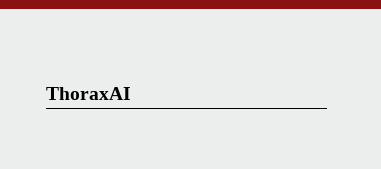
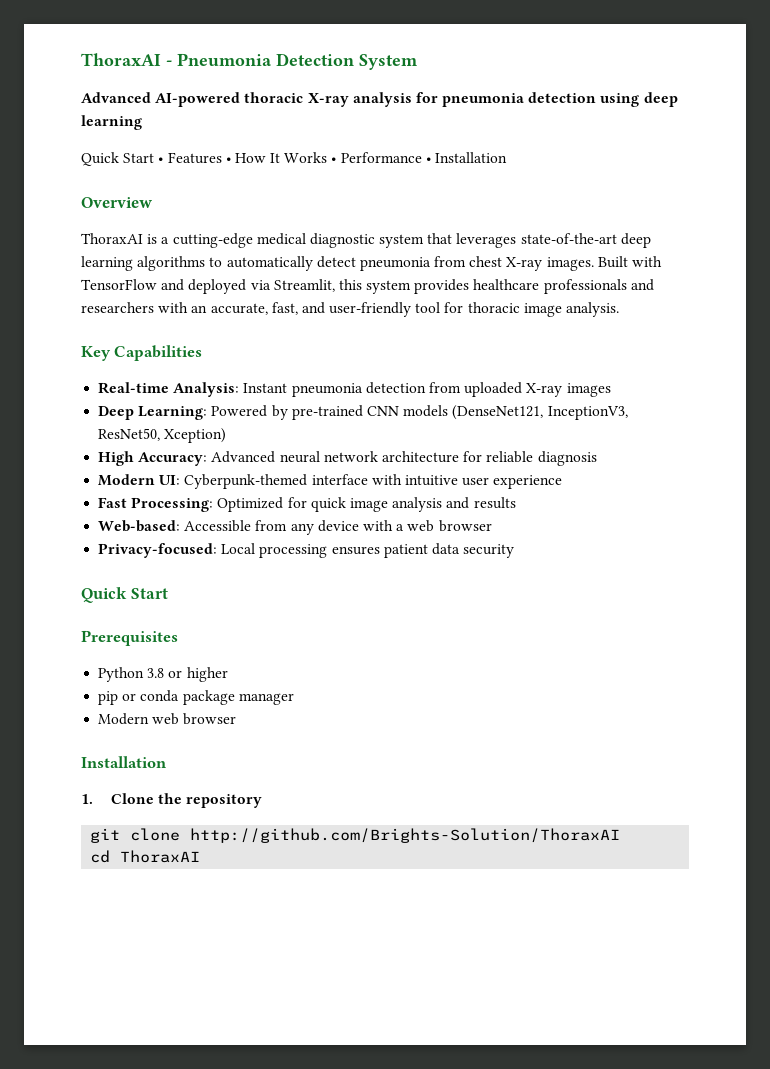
- ThoraxAI
+ ThoraxAI - Pneumonia Detection System
+ Advanced AI-powered thoracic X-ray analysis for pneumonia detection using deep learning
+ Quick Start • Features • How It Works • Performance • Installation
+ Overview
+ ThoraxAI is a cutting-edge medical diagnostic system that leverages state-of-the-art deep learning algorithms to automatically detect pneumonia from chest X-ray images. Built with TensorFlow and deployed via Streamlit, this system provides healthcare professionals and researchers with an accurate, fast, and user-friendly tool for thoracic image analysis.
+ Key Capabilities
+ Real-time Analysis: Instant pneumonia detection from uploaded X-ray images
+ Deep Learning: Powered by pre-trained CNN models (DenseNet121, InceptionV3, ResNet50, Xception)
+ High Accuracy: Advanced neural network architecture for reliable diagnosis
+ Modern UI: Cyberpunk-themed interface with intuitive user experience
+ Fast Processing: Optimized for quick image analysis and results
+ Web-based: Accessible from any device with a web browser
+ Privacy-focused: Local processing ensures patient data security
+ Quick Start
+ Prerequisites
+ Python 3.8 or higher
+ pip or conda package manager
+ Modern web browser
+ Installation
+ 1. Clone the repository
+ git clone http://github.com/Brights-Solution/ThoraxAI
+ cd ThoraxAI

